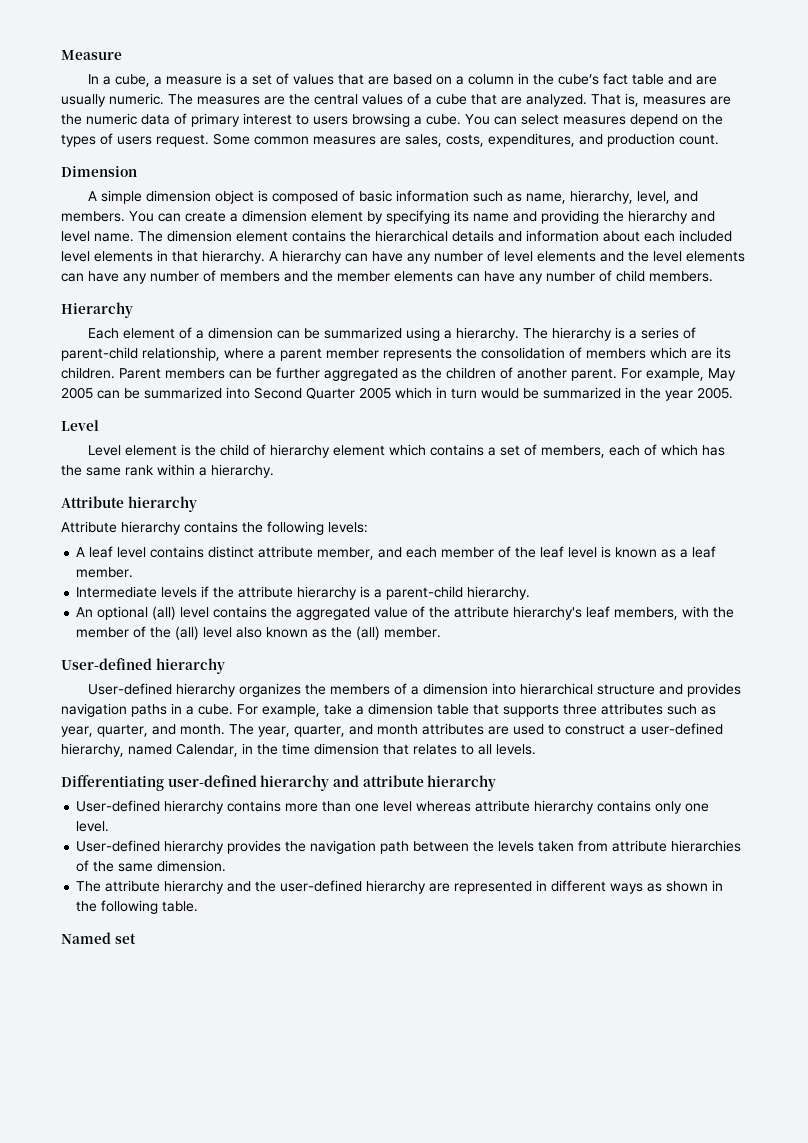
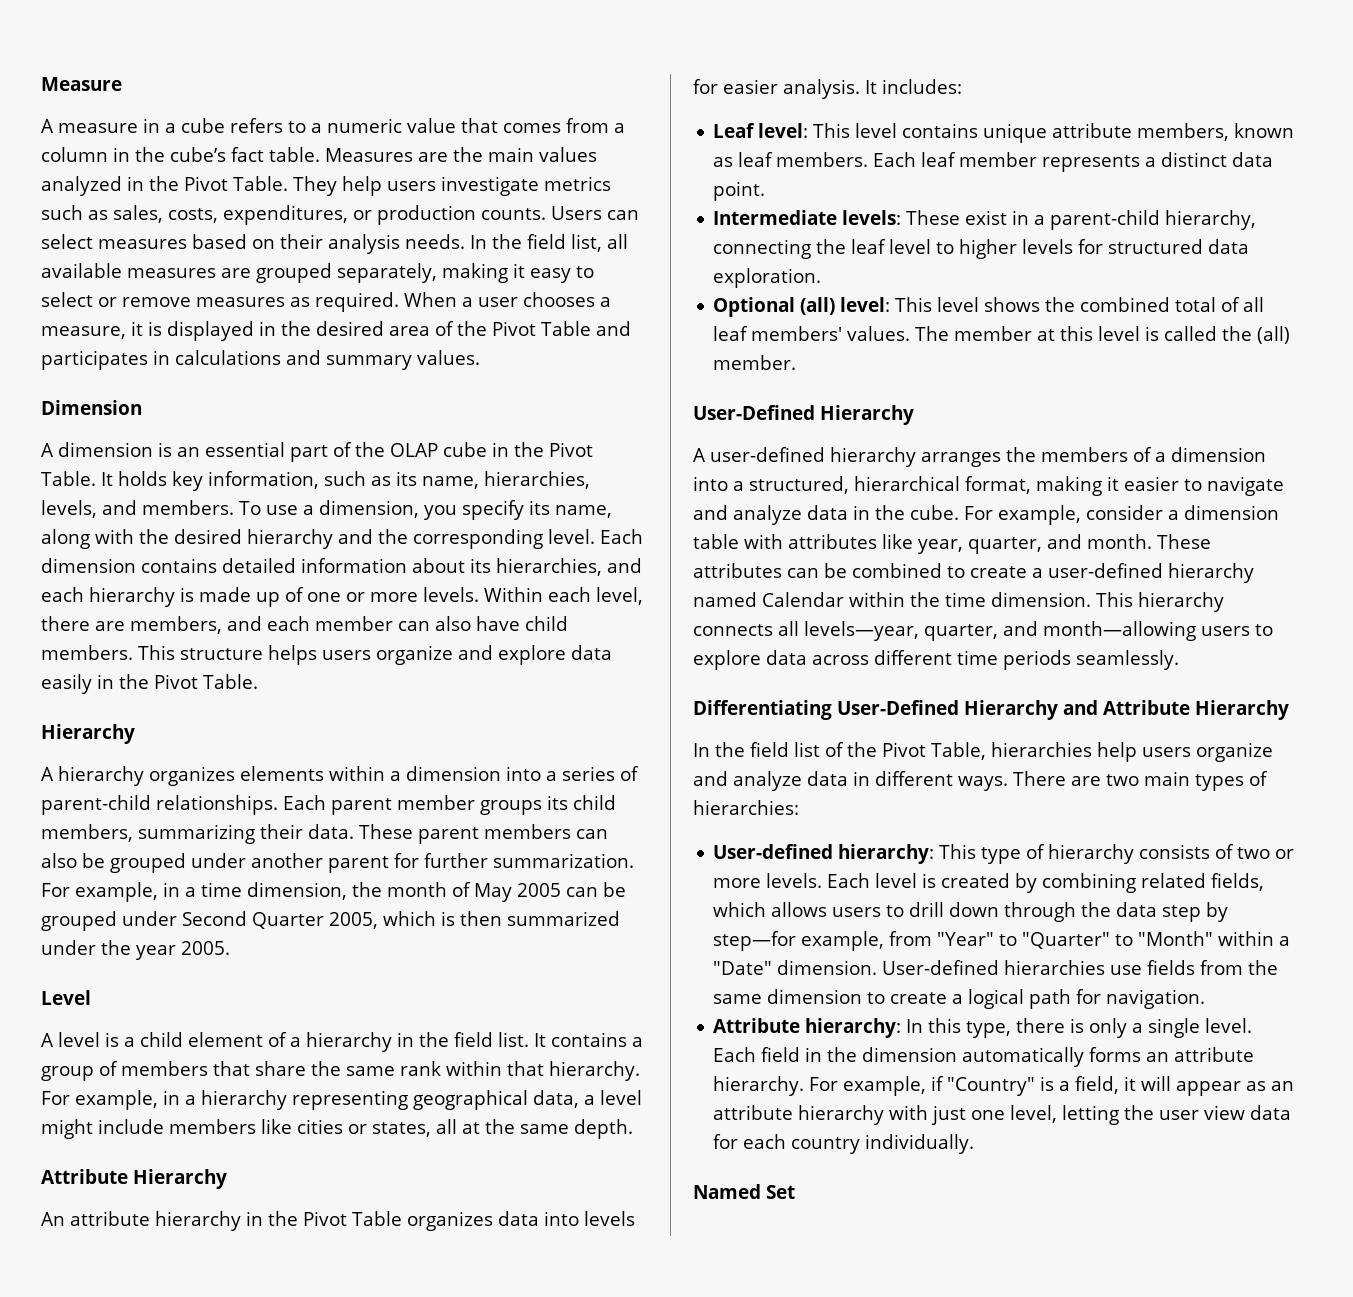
- In a cube, a measure is a set of values that are based on a column in the cube’s fact table and are usually numeric. The measures are the central values of a cube that are analyzed. That is, measures are the numeric data of primary interest to users browsing a cube. You can select measures depend on the types of users request. Some common measures are sales, costs, expenditures, and production count.
+ A measure in a cube refers to a numeric value that comes from a column in the cube’s fact table. Measures are the main values analyzed in the Pivot Table. They help users investigate metrics such as sales, costs, expenditures, or production counts. Users can select measures based on their analysis needs. In the field list, all available measures are grouped separately, making it easy to select or remove measures as required. When a user chooses a measure, it is displayed in the desired area of the Pivot Table and participates in calculations and summary values.
  Dimension
- A simple dimension object is composed of basic information such as name, hierarchy, level, and members. You can create a dimension element by specifying its name and providing the hierarchy and level name. The dimension element contains the hierarchical details and information about each included level elements in that hierarchy. A hierarchy can have any number of level elements and the level elements can have any number of members and the member elements can have any number of child members.
+ A dimension is an essential part of the OLAP cube in the Pivot Table. It holds key information, such as its name, hierarchies, levels, and members. To use a dimension, you specify its name, along with the desired hierarchy and the corresponding level. Each dimension contains detailed information about its hierarchies, and each hierarchy is made up of one or more levels. Within each level, there are members, and each member can also have child members. This structure helps users organize and explore data easily in the Pivot Table.
  Hierarchy
- Each element of a dimension can be summarized using a hierarchy. The hierarchy is a series of parent-child relationship, where a parent member represents the consolidation of members which are its children. Parent members can be further aggregated as the children of another parent. For example, May 2005 can be summarized into Second Quarter 2005 which in turn would be summarized in the year 2005.
+ A hierarchy organizes elements within a dimension into a series of parent-child relationships. Each parent member groups its child members, summarizing their data. These parent members can also be grouped under another parent for further summarization. For example, in a time dimension, the month of May 2005 can be grouped under Second Quarter 2005, which is then summarized under the year 2005.
  Level
- Level element is the child of hierarchy element which contains a set of members, each of which has the same rank within a hierarchy.
- Attribute hierarchy
- Attribute hierarchy contains the following levels:
- A leaf level contains distinct attribute member, and each member of the leaf level is known as a leaf member.
- Intermediate levels if the attribute hierarchy is a parent-child hierarchy.
- An optional (all) level contains the aggregated value of the attribute hierarchy's leaf members, with the member of the (all) level also known as the (all) member.
- User-defined hierarchy
- User-defined hierarchy organizes the members of a dimension into hierarchical structure and provides navigation paths in a cube.
+ A level is a child element of a hierarchy in the field list. It contains a group of members that share the same rank within that hierarchy. For example, in a hierarchy representing geographical data, a level might include members like cities or states, all at the same depth.
+ Attribute Hierarchy
+ An attribute hierarchy in the Pivot Table organizes data into levels for easier analysis. It includes:
+ Leaf level: This level contains unique attribute members, known as leaf members. Each leaf member represents a distinct data point.
+ Intermediate levels: These exist in a parent-child hierarchy, connecting the leaf level to higher levels for structured data exploration.
+ Optional (all) level: This level shows the combined total of all leaf members' values. The member at this level is called the (all) member.
+ User-Defined Hierarchy
+ A user-defined hierarchy arranges the members of a dimension into a structured, hierarchical format, making it easier to navigate and analyze data in the cube.
- For example, take a dimension table that supports three attributes such as year, quarter, and month. The year, quarter, and month attributes are used to construct a user-defined hierarchy, named Calendar, in the time dimension that relates to all levels.
- Differentiating user-defined hierarchy and attribute hierarchy
- User-defined hierarchy contains more than one level whereas attribute hierarchy contains only one level.
- User-defined hierarchy provides the navigation path between the levels taken from attribute hierarchies of the same dimension.
- The attribute hierarchy and the user-defined hierarchy are represented in different ways as shown in the following table.
+ For example, consider a dimension table with attributes like year, quarter, and month. These attributes can be combined to create a user-defined hierarchy named Calendar within the time dimension. This hierarchy connects all levels—year, quarter, and month—allowing users to explore data across different time periods seamlessly.
+ Differentiating User-Defined Hierarchy and Attribute Hierarchy
+ In the field list of the Pivot Table, hierarchies help users organize and analyze data in different ways. There are two main types of hierarchies:
+ User-defined hierarchy: This type of hierarchy consists of two or more levels. Each level is created by combining related fields, which allows users to drill down through the data step by step—for example, from "Year" to "Quarter" to "Month" within a "Date" dimension. User-defined hierarchies use fields from the same dimension to create a logical path for navigation.
+ Attribute hierarchy: In this type, there is only a single level. Each field in the dimension automatically forms an attribute hierarchy. For example, if "Country" is a field, it will appear as an attribute hierarchy with just one level, letting the user view data for each country individually.
- Named set
+ Named Set

